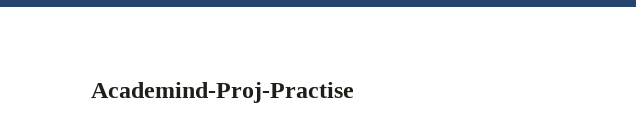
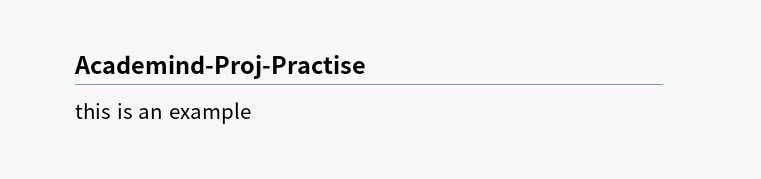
+ this is an example

